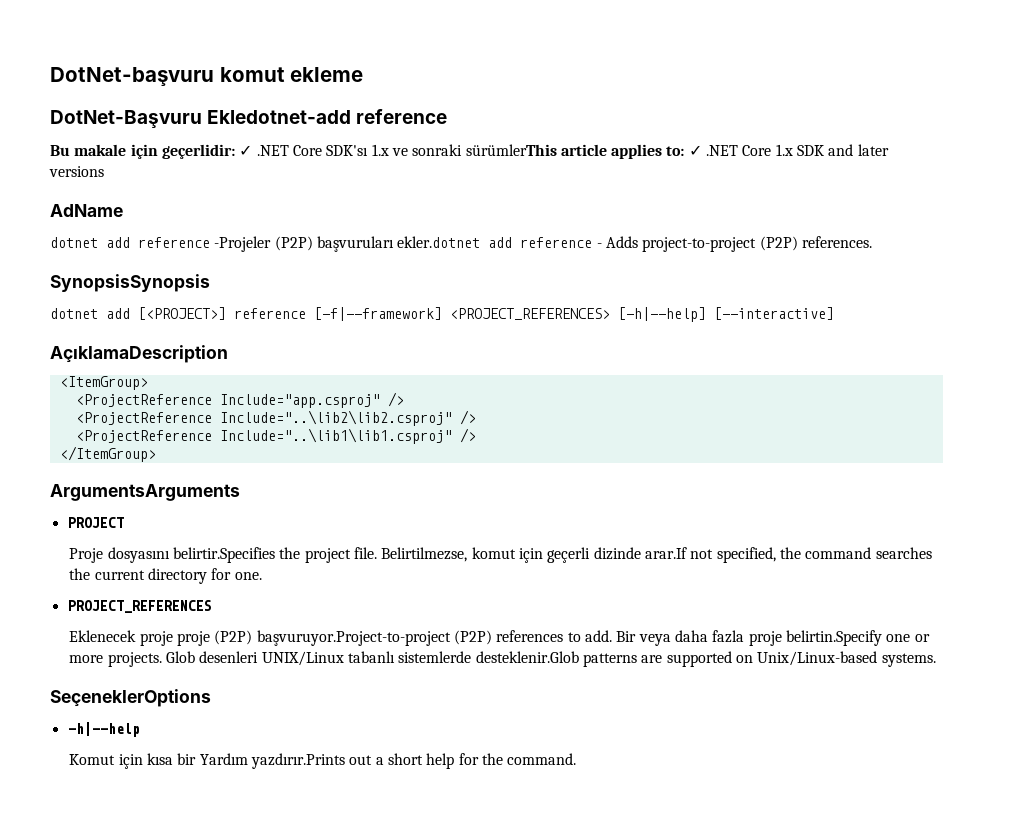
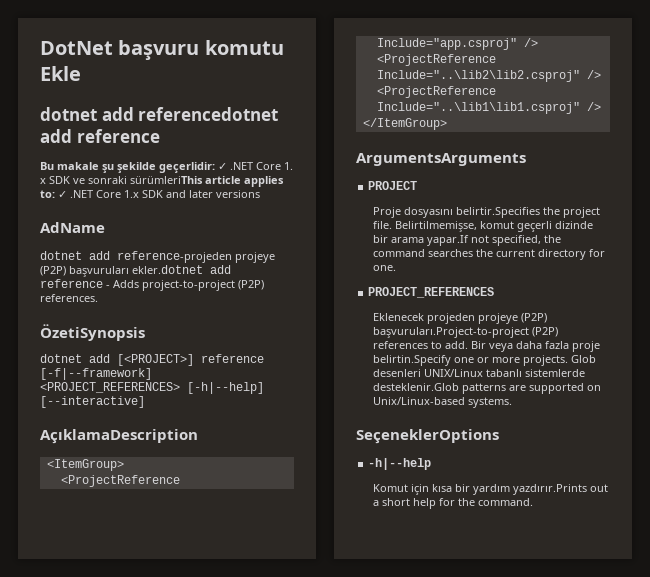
- DotNet-başvuru komut ekleme
- DotNet-Başvuru Ekledotnet-add reference
+ DotNet başvuru komutu Ekle
+ dotnet add referencedotnet add reference
- Bu makale için geçerlidir: ✓ .NET Core SDK'sı 1.x ve sonraki sürümlerThis article applies to: ✓ .NET Core 1.x SDK and later versions
+ Bu makale şu şekilde geçerlidir: ✓ .NET Core 1. x SDK ve sonraki sürümleriThis article applies to: ✓ .NET Core 1.x SDK and later versions
- dotnet add reference -Projeler (P2P) başvuruları ekler.dotnet add reference - Adds project-to-project (P2P) references.
+ dotnet add reference-projeden projeye (P2P) başvuruları ekler.dotnet add reference - Adds project-to-project (P2P) references.
- SynopsisSynopsis
+ ÖzetiSynopsis
- Belirtilmezse, komut için geçerli dizinde arar.If not specified, the command searches the current directory for one.
+ Belirtilmemişse, komut geçerli dizinde bir arama yapar.If not specified, the command searches the current directory for one.
- Eklenecek proje proje (P2P) başvuruyor.Project-to-project (P2P) references to add.
+ Eklenecek projeden projeye (P2P) başvuruları.Project-to-project (P2P) references to add.
- Komut için kısa bir Yardım yazdırır.Prints out a short help for the command.
+ Komut için kısa bir yardım yazdırır.Prints out a short help for the command.

